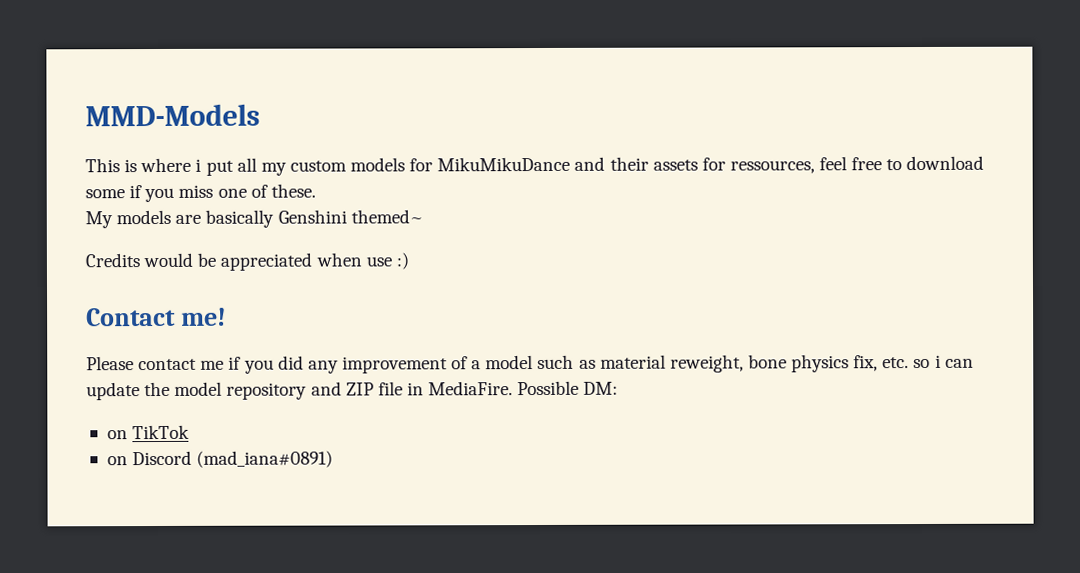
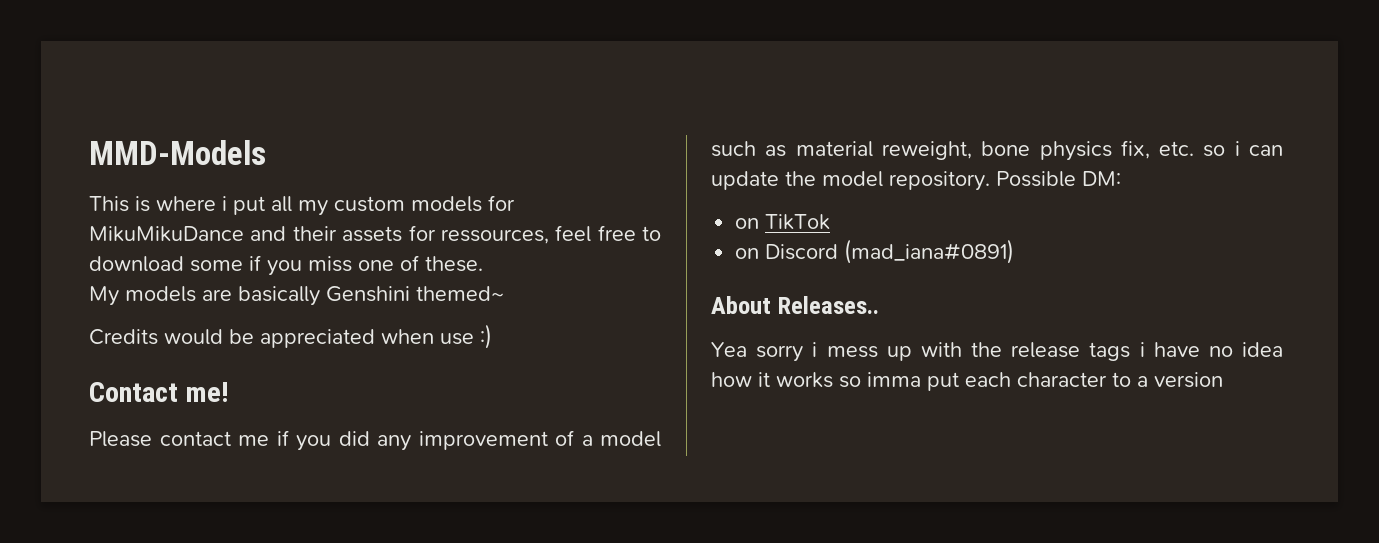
- Please contact me if you did any improvement of a model such as material reweight, bone physics fix, etc. so i can update the model repository and ZIP file in MediaFire.
+ Please contact me if you did any improvement of a model such as material reweight, bone physics fix, etc. so i can update the model repository.
+ About Releases..
+ Yea sorry i mess up with the release tags i have no idea how it works so imma put each character to a version

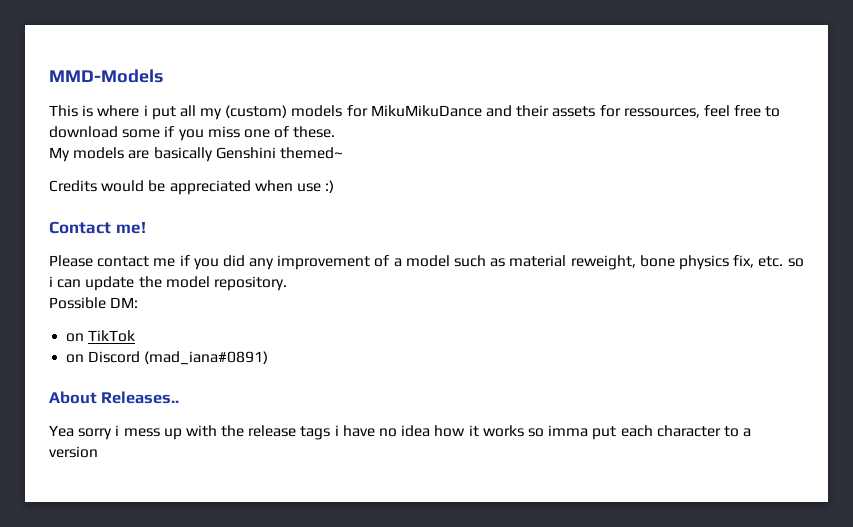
- This is where i put all my custom models for MikuMikuDance and their assets for ressources, feel free to download some if you miss one of these.
+ This is where i put all my (custom) models for MikuMikuDance and their assets for ressources, feel free to download some if you miss one of these.
- Please contact me if you did any improvement of a model such as material reweight, bone physics fix, etc. so i can update the model repository. Possible DM:
+ Please contact me if you did any improvement of a model such as material reweight, bone physics fix, etc. so i can update the model repository.
+ Possible DM:

